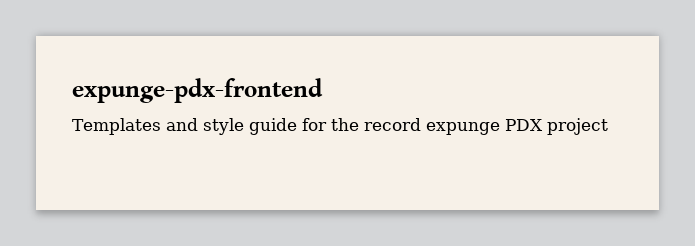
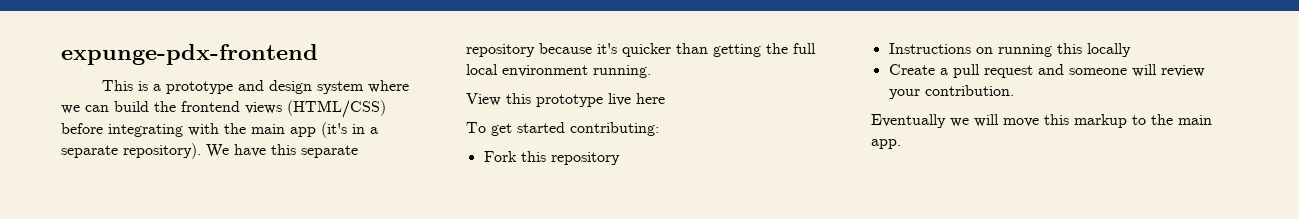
- Templates and style guide for the record expunge PDX project
+ This is a prototype and design system where we can build the frontend views (HTML/CSS) before integrating with the main app (it's in a separate repository). We have this separate repository because it's quicker than getting the full local environment running.
+ View this prototype live here
+ To get started contributing:
+ Fork this repository
+ Instructions on running this locally
+ Create a pull request and someone will review your contribution.
+ Eventually we will move this markup to the main app.

